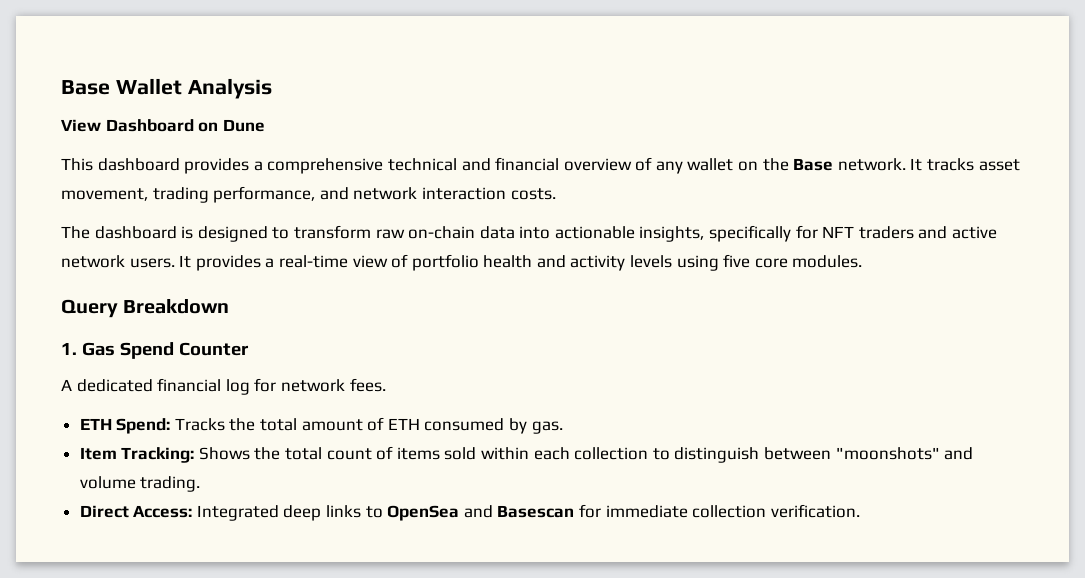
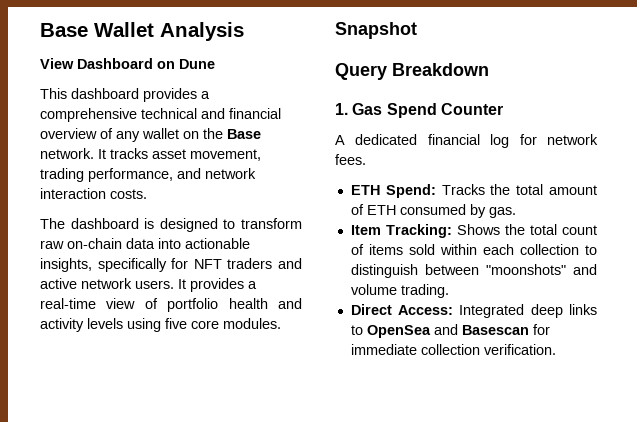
+ Snapshot

